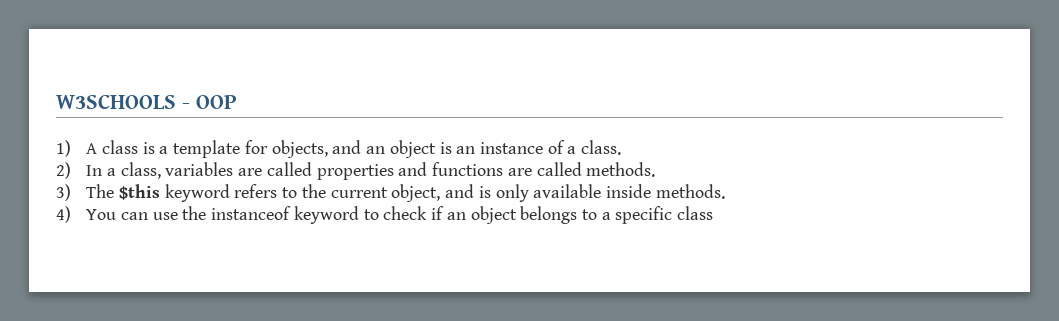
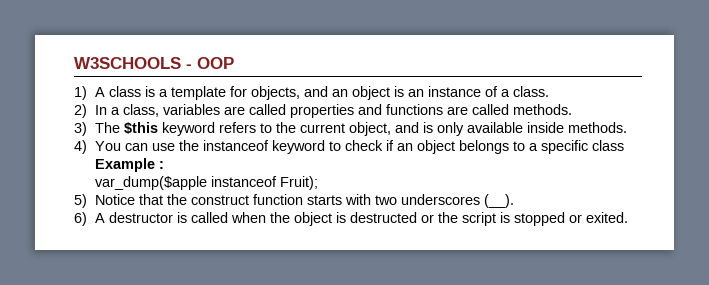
- 4) You can use the instanceof keyword to check if an object belongs to a specific class
+ 4) You can use the instanceof keyword to check if an object belongs to a specific class Example :
+ var_dump($apple instanceof Fruit);
+ 5) Notice that the construct function starts with two underscores (__).
+ 6) A destructor is called when the object is destructed or the script is stopped or exited.

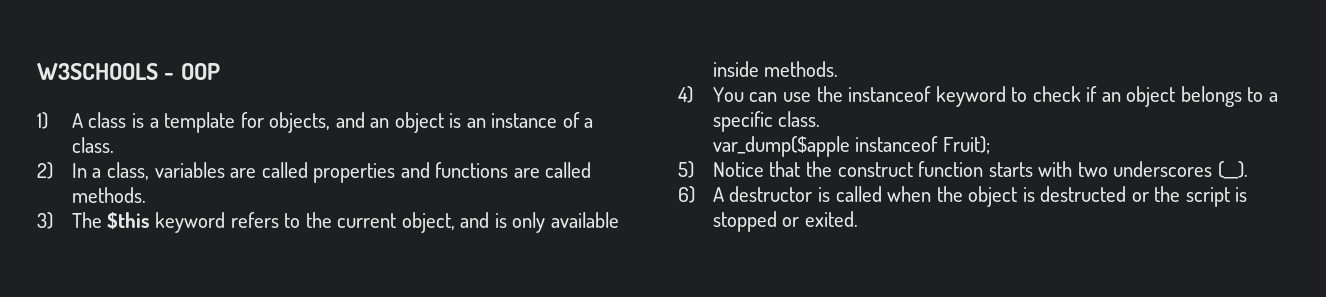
- 4) You can use the instanceof keyword to check if an object belongs to a specific class Example :
+ 4) You can use the instanceof keyword to check if an object belongs to a specific class.

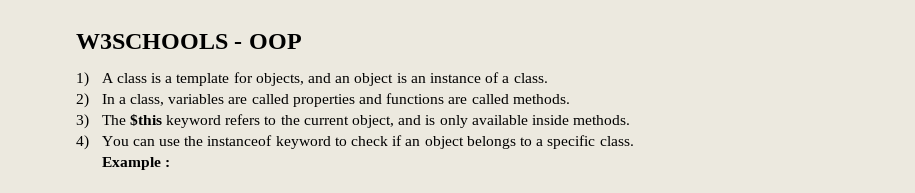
- var_dump($apple instanceof Fruit);
- 5) Notice that the construct function starts with two underscores (__).
- 6) A destructor is called when the object is destructed or the script is stopped or exited.
+ Example :

